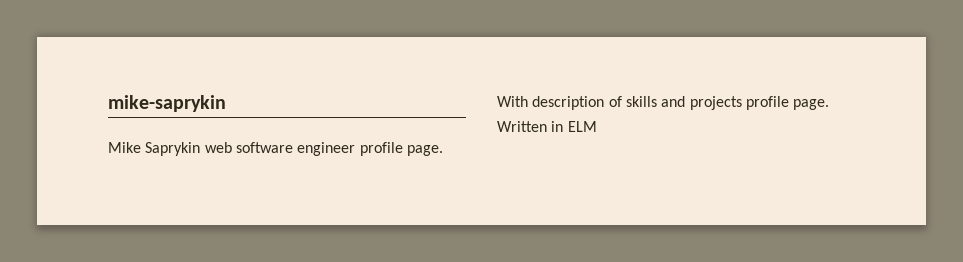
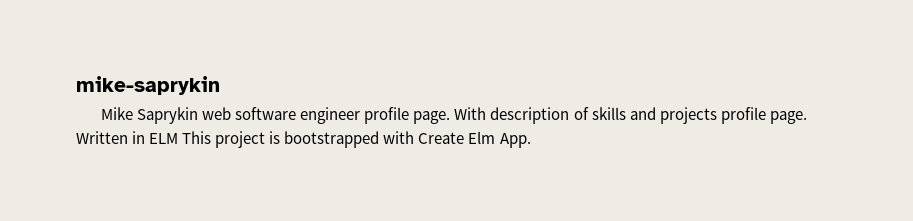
- Written in ELM
+ Written in ELM This project is bootstrapped with Create Elm App.

